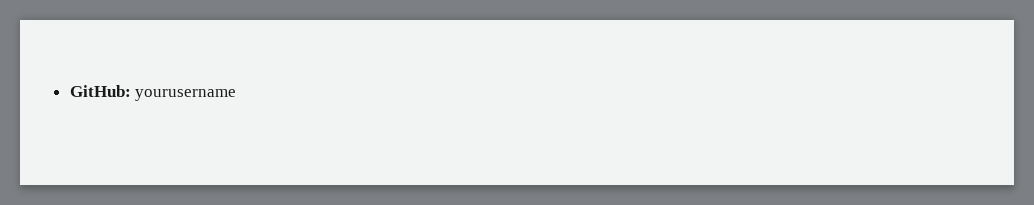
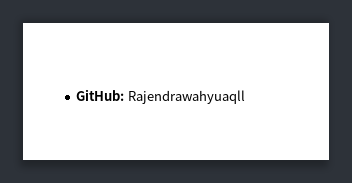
- GitHub: yourusername
+ GitHub: Rajendrawahyuaqll

